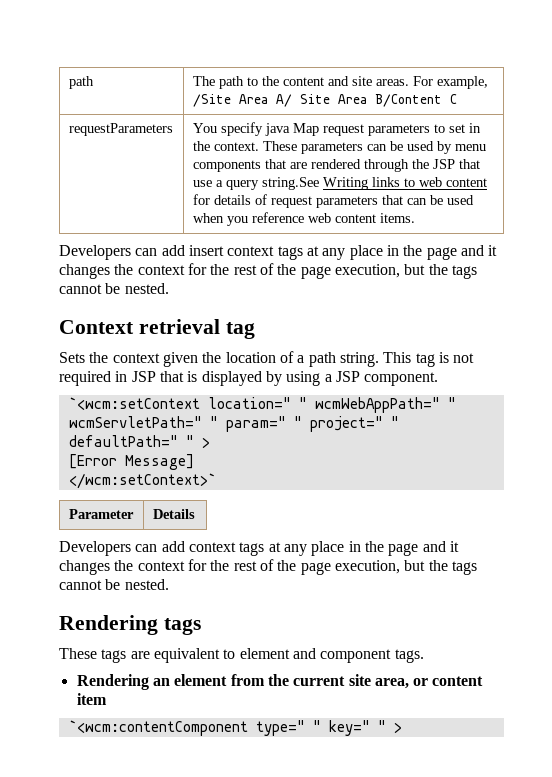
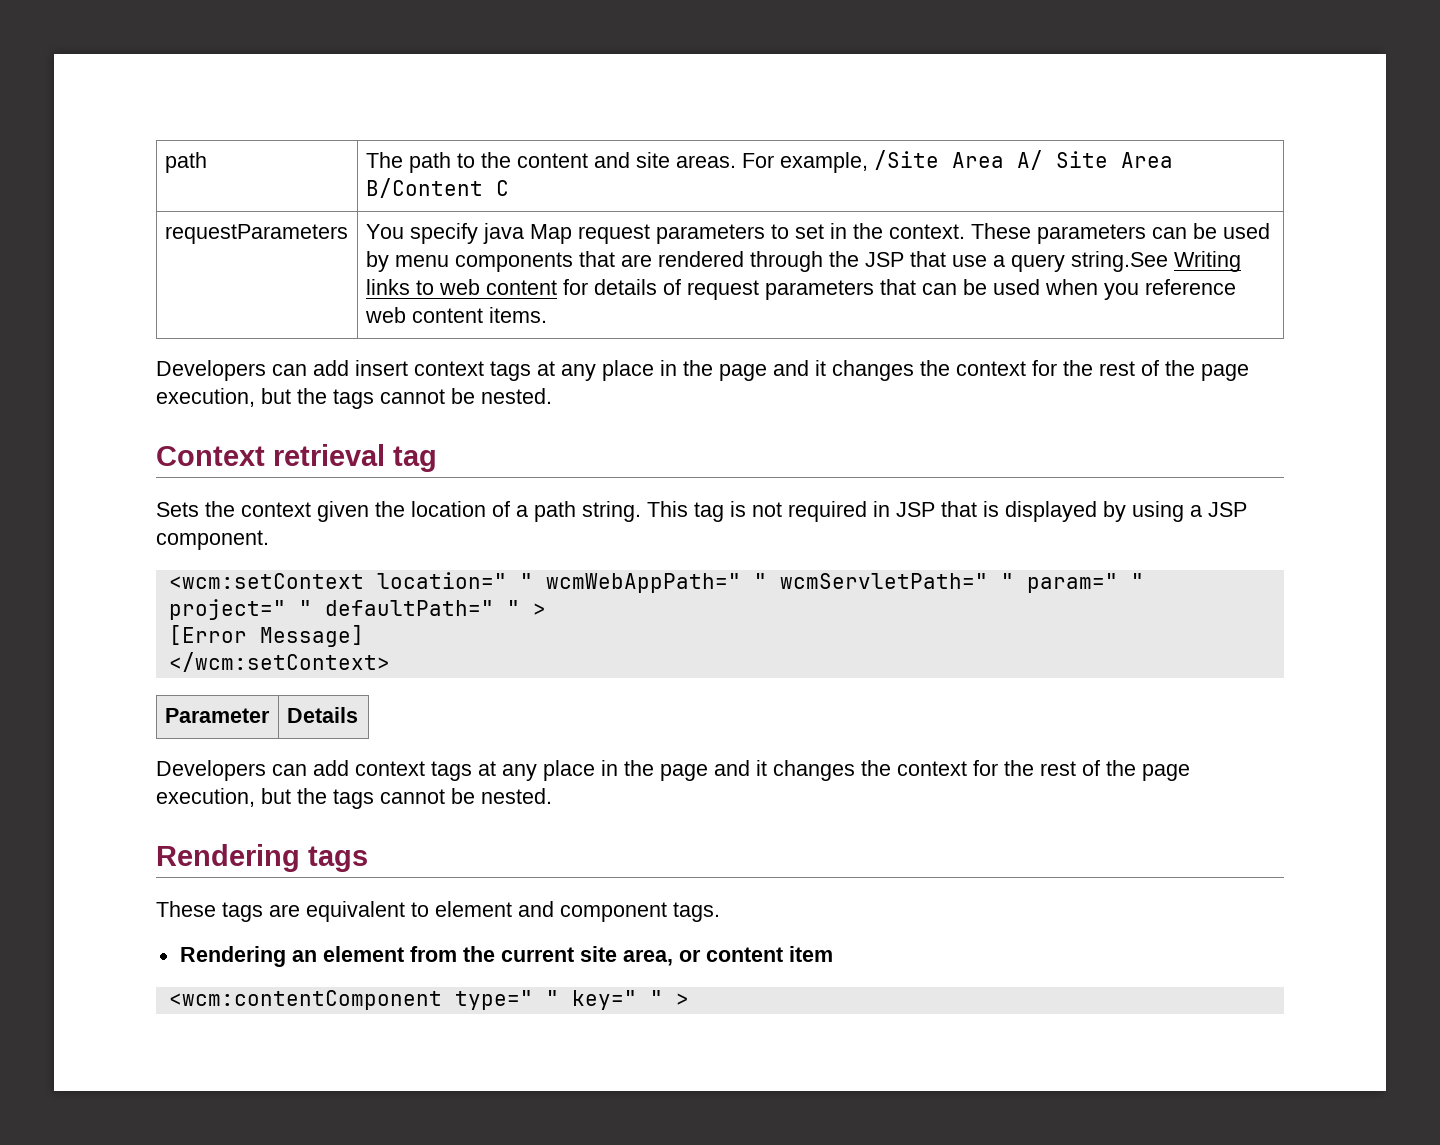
- `<wcm:setContext location=" " wcmWebAppPath=" " wcmServletPath=" " param=" " project=" " defaultPath=" " >
+ <wcm:setContext location=" " wcmWebAppPath=" " wcmServletPath=" " param=" " project=" " defaultPath=" " >
- </wcm:setContext>`
+ </wcm:setContext>
- `<wcm:contentComponent type=" " key=" " >
+ <wcm:contentComponent type=" " key=" " >

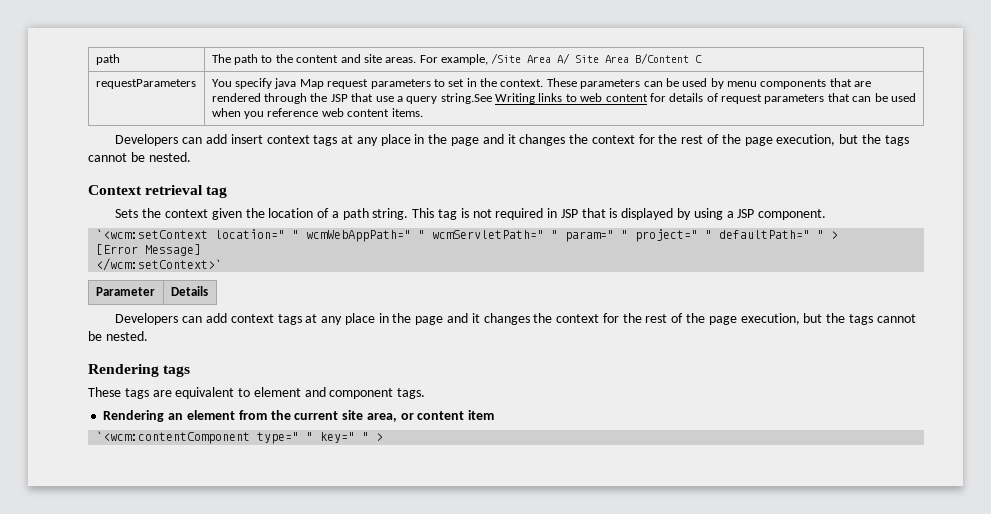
- <wcm:setContext location=" " wcmWebAppPath=" " wcmServletPath=" " param=" " project=" " defaultPath=" " >
+ `<wcm:setContext location=" " wcmWebAppPath=" " wcmServletPath=" " param=" " project=" " defaultPath=" " >
- </wcm:setContext>
+ </wcm:setContext>`
- <wcm:contentComponent type=" " key=" " >
+ `<wcm:contentComponent type=" " key=" " >

